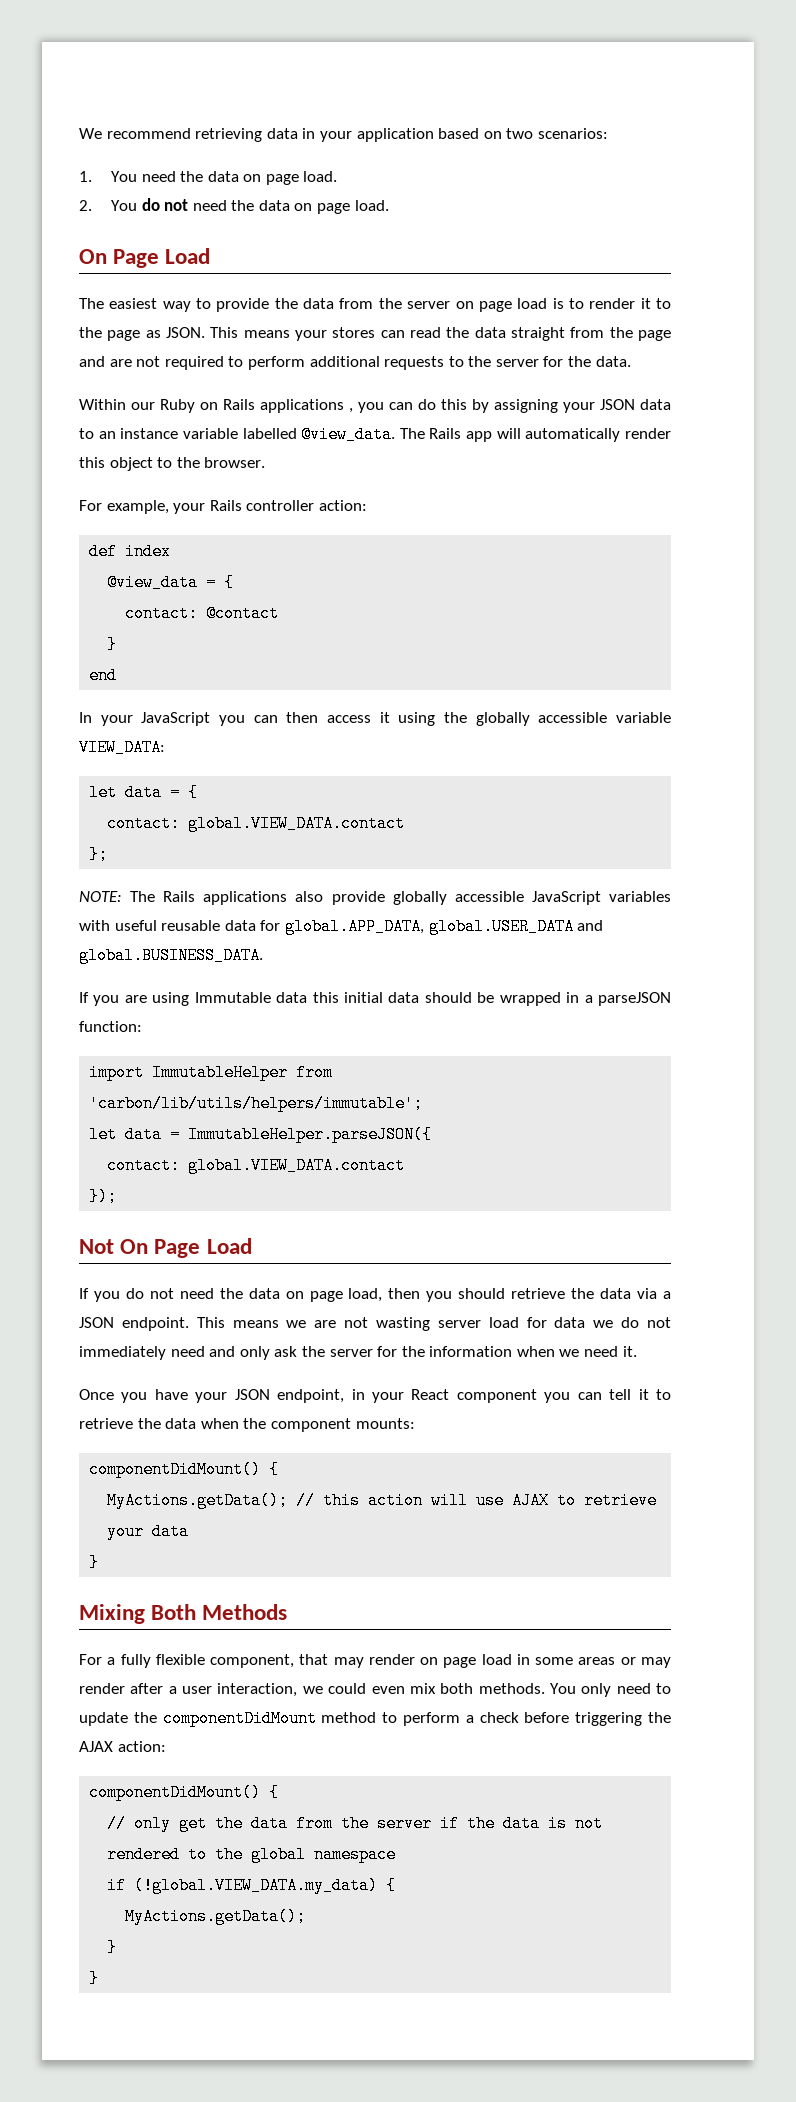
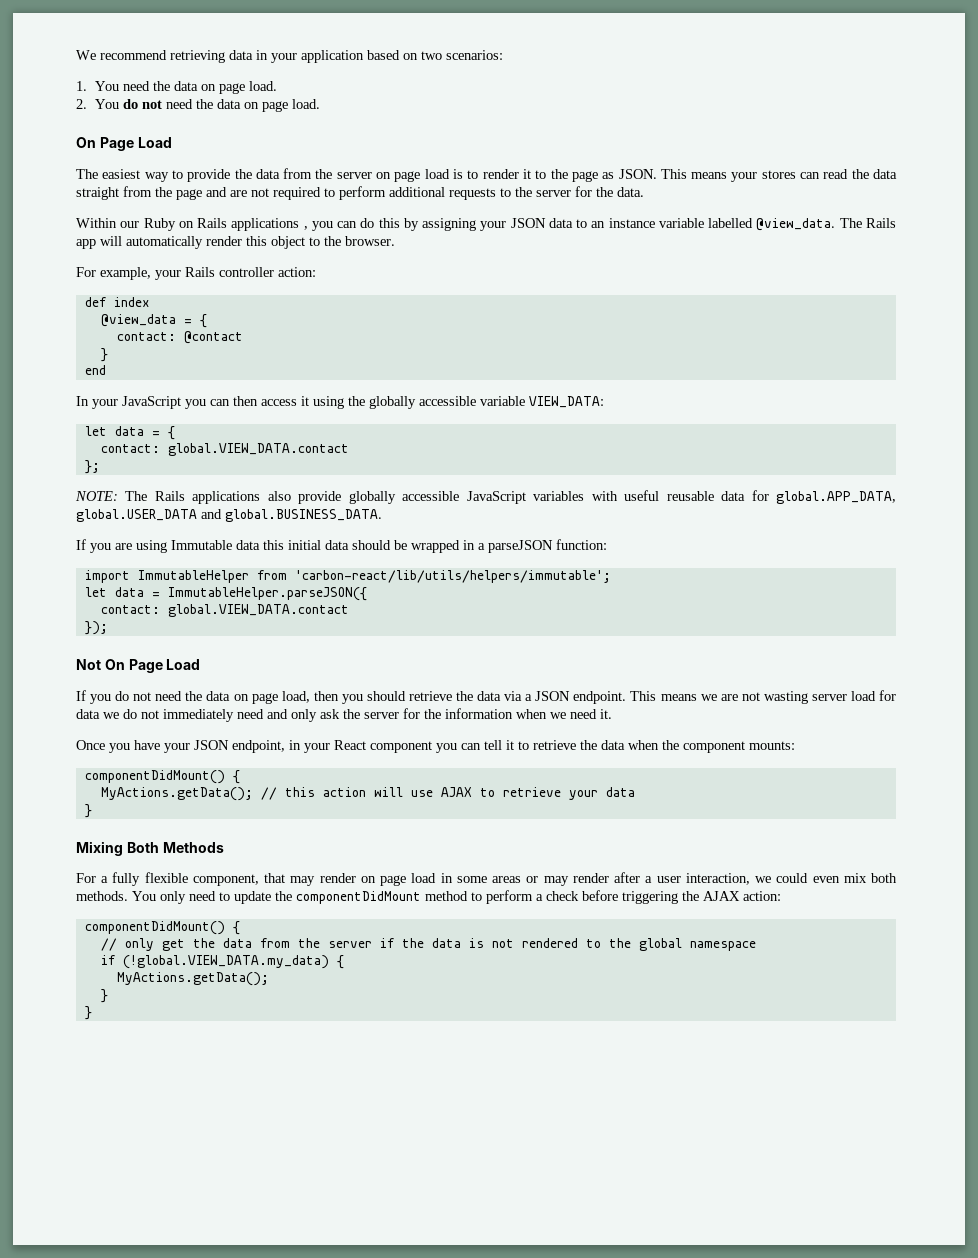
- import ImmutableHelper from 'carbon/lib/utils/helpers/immutable';
+ import ImmutableHelper from 'carbon-react/lib/utils/helpers/immutable';

